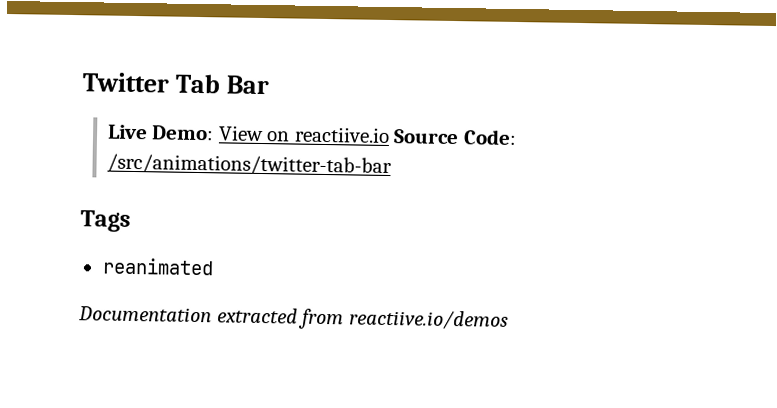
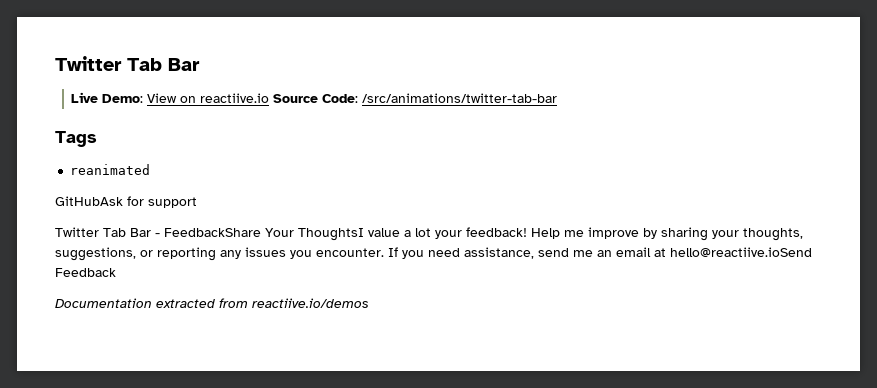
+ GitHubAsk for support
+ Twitter Tab Bar - FeedbackShare Your ThoughtsI value a lot your feedback! Help me improve by sharing your thoughts, suggestions, or reporting any issues you encounter. If you need assistance, send me an email at hello@reactiive.ioSend Feedback

